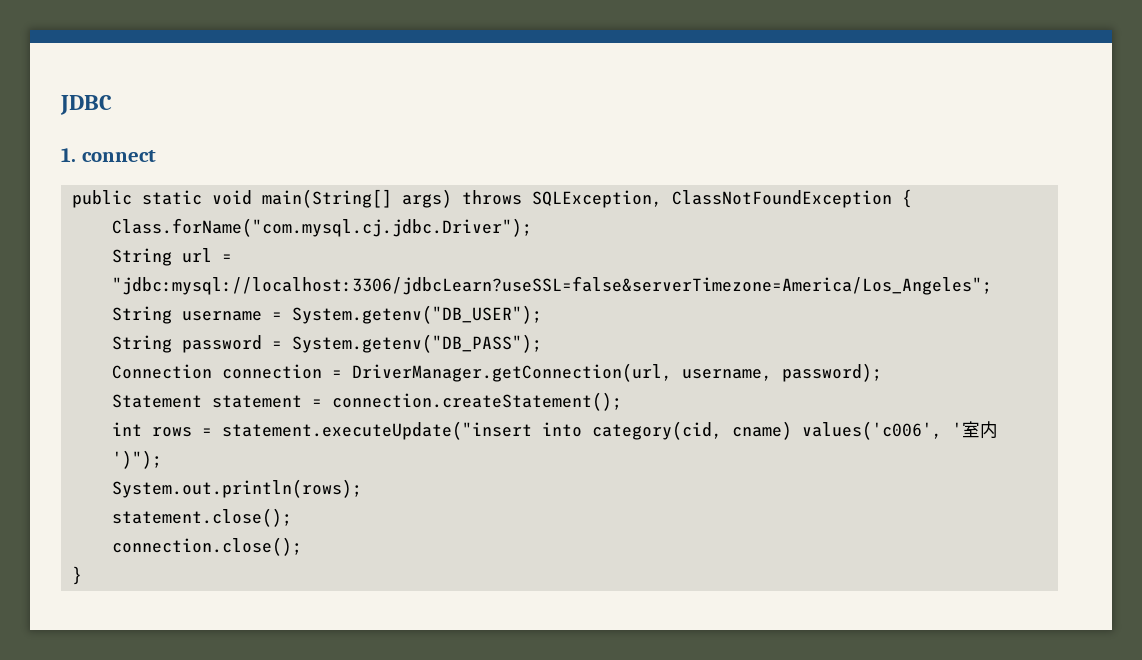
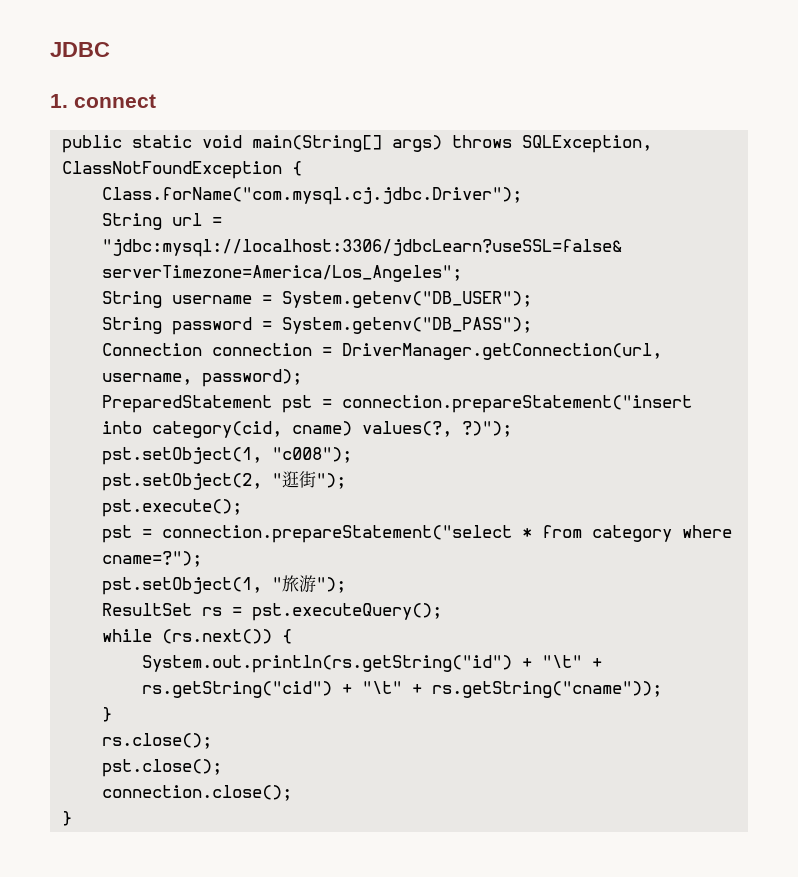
- Statement statement = connection.createStatement();
- int rows = statement.executeUpdate("insert into category(cid, cname) values('c006', '室内')");
- System.out.println(rows);
- statement.close();
+ PreparedStatement pst = connection.prepareStatement("insert into category(cid, cname) values(?, ?)");
+ pst.setObject(1, "c008");
+ pst.setObject(2, "逛街");
+ pst.execute();
+ pst = connection.prepareStatement("select * from category where cname=?");
+ pst.setObject(1, "旅游");
+ ResultSet rs = pst.executeQuery();
+ while (rs.next()) {
+ System.out.println(rs.getString("id") + "\t" + rs.getString("cid") + "\t" + rs.getString("cname"));
+ }
+ rs.close();
+ pst.close();

